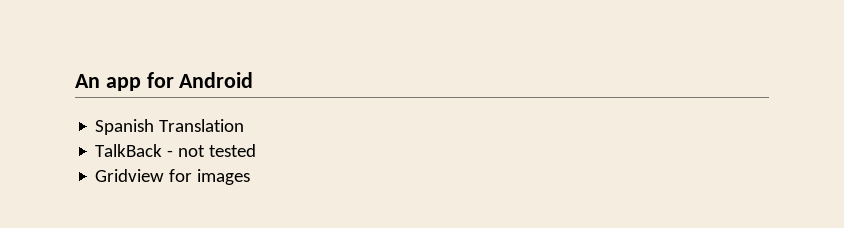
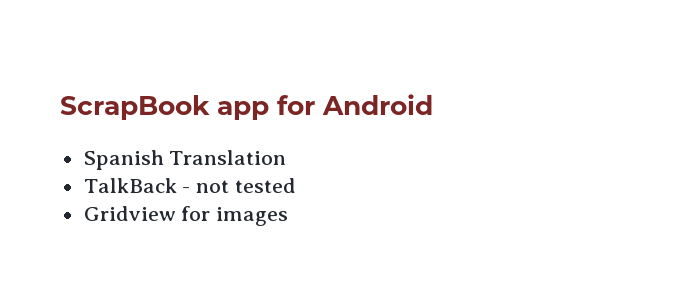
- An app for Android
+ ScrapBook app for Android

